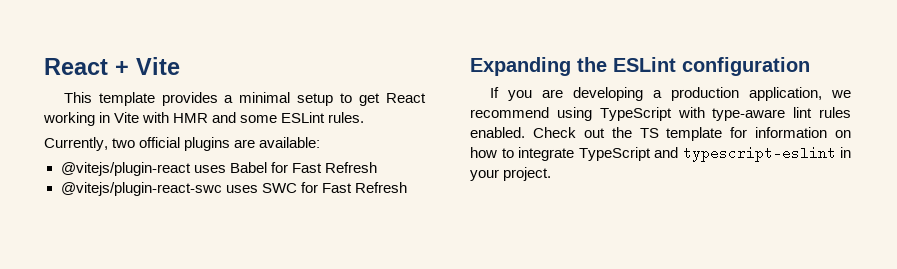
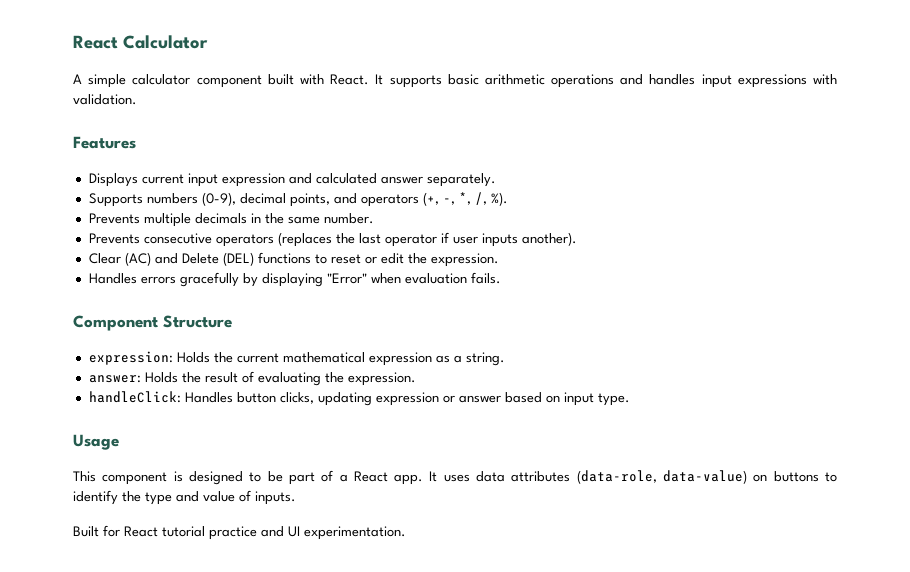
- React + Vite
- This template provides a minimal setup to get React working in Vite with HMR and some ESLint rules.
- Currently, two official plugins are available:
- @vitejs/plugin-react uses Babel for Fast Refresh
- @vitejs/plugin-react-swc uses SWC for Fast Refresh
- Expanding the ESLint configuration
- If you are developing a production application, we recommend using TypeScript with type-aware lint rules enabled. Check out the TS template for information on how to integrate TypeScript and typescript-eslint in your project.
+ React Calculator
+ A simple calculator component built with React. It supports basic arithmetic operations and handles input expressions with validation.
+ Features
+ Displays current input expression and calculated answer separately.
+ Supports numbers (0-9), decimal points, and operators (+, -, *, /, %).
+ Prevents multiple decimals in the same number.
+ Prevents consecutive operators (replaces the last operator if user inputs another).
+ Clear (AC) and Delete (DEL) functions to reset or edit the expression.
+ Handles errors gracefully by displaying "Error" when evaluation fails.
+ Component Structure
+ expression: Holds the current mathematical expression as a string.
+ answer: Holds the result of evaluating the expression.
+ handleClick: Handles button clicks, updating expression or answer based on input type.
+ Usage
+ This component is designed to be part of a React app. It uses data attributes (data-role, data-value) on buttons to identify the type and value of inputs.
+ Built for React tutorial practice and UI experimentation.

